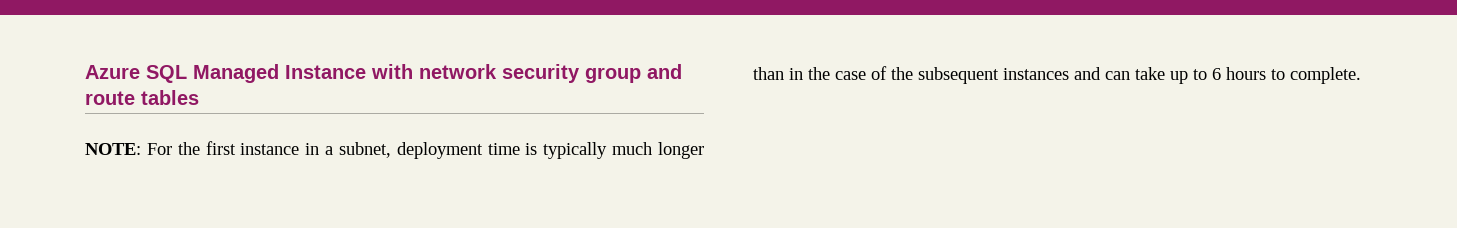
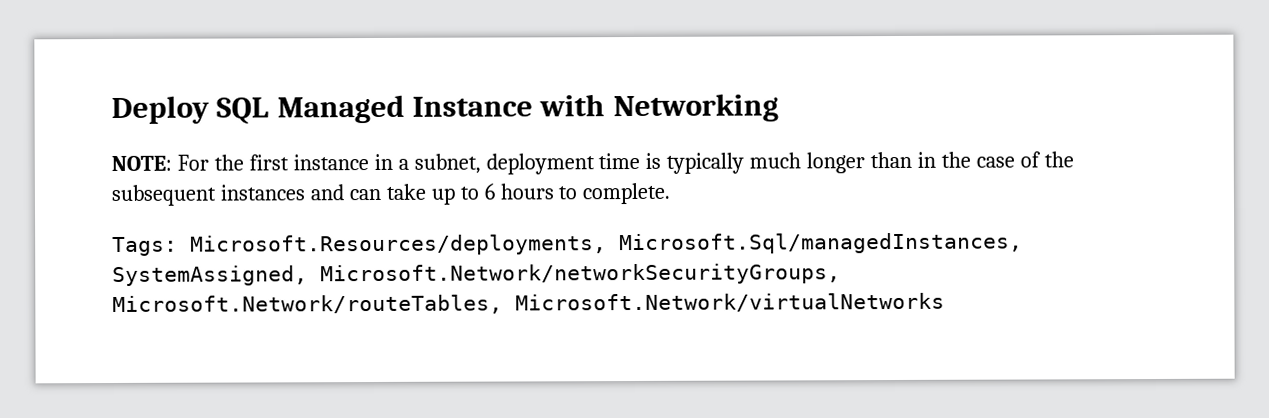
- Azure SQL Managed Instance with network security group and route tables
+ Deploy SQL Managed Instance with Networking
+ Tags: Microsoft.Resources/deployments, Microsoft.Sql/managedInstances, SystemAssigned, Microsoft.Network/networkSecurityGroups, Microsoft.Network/routeTables, Microsoft.Network/virtualNetworks

